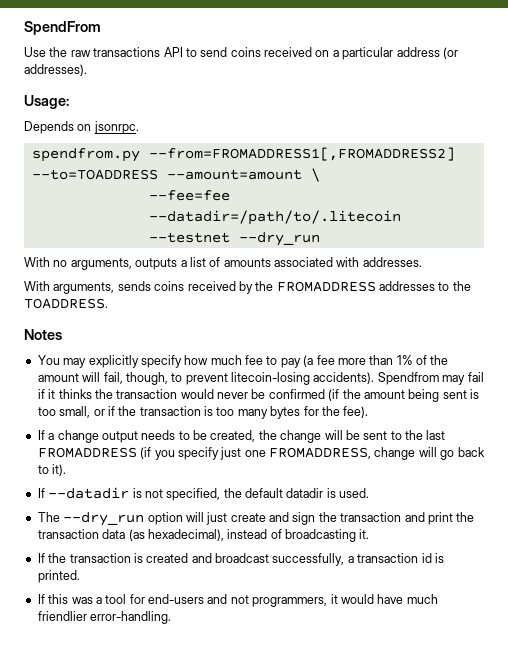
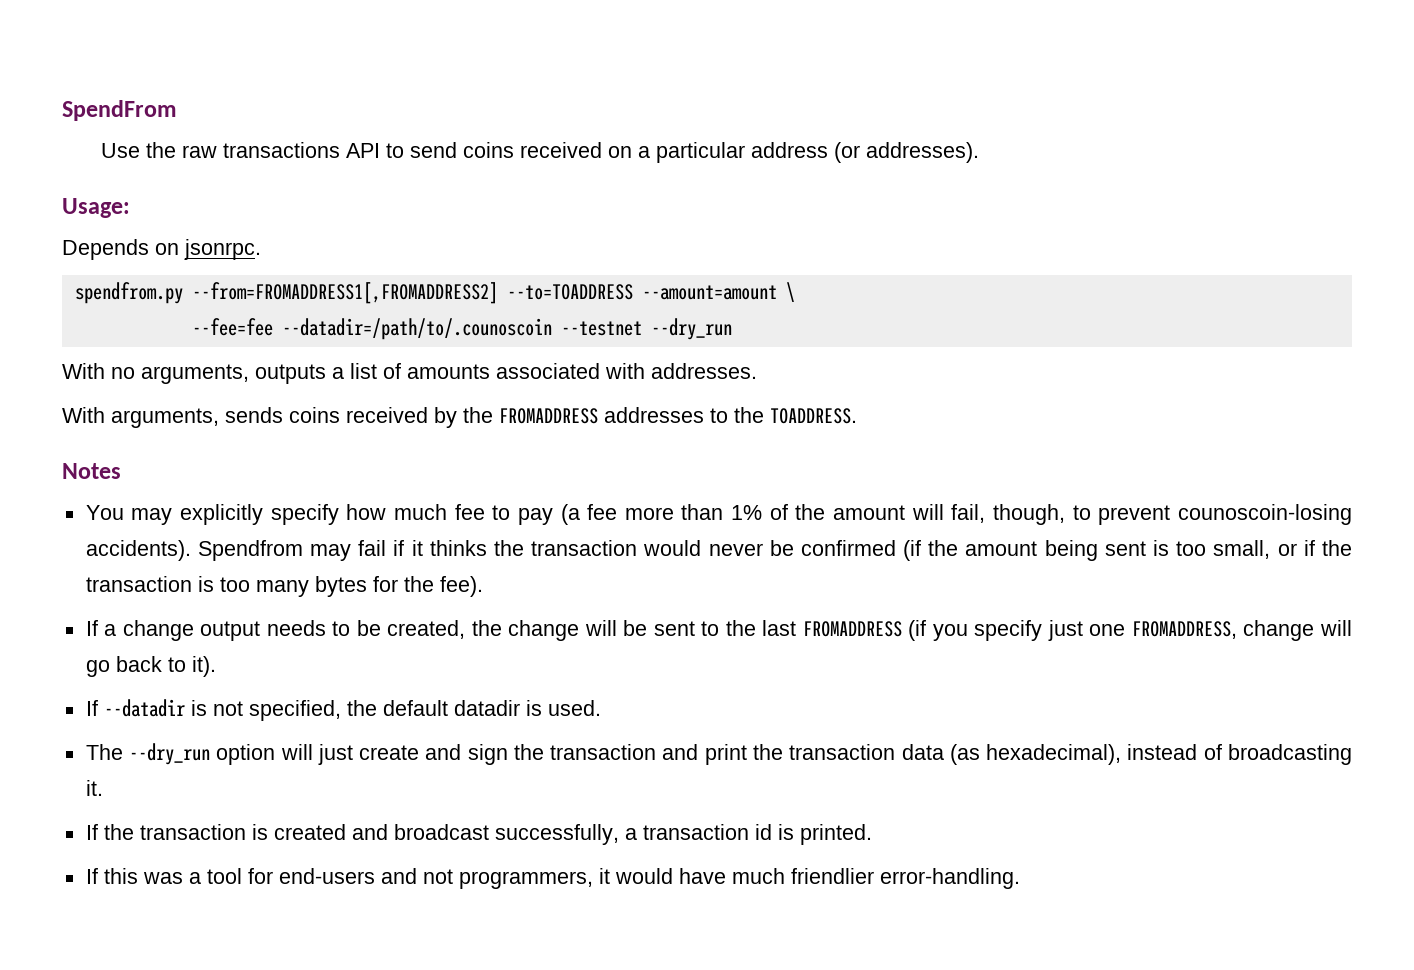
- --fee=fee --datadir=/path/to/.litecoin --testnet --dry_run
+ --fee=fee --datadir=/path/to/.counoscoin --testnet --dry_run
- You may explicitly specify how much fee to pay (a fee more than 1% of the amount will fail, though, to prevent litecoin-losing accidents).
+ You may explicitly specify how much fee to pay (a fee more than 1% of the amount will fail, though, to prevent counoscoin-losing accidents).

